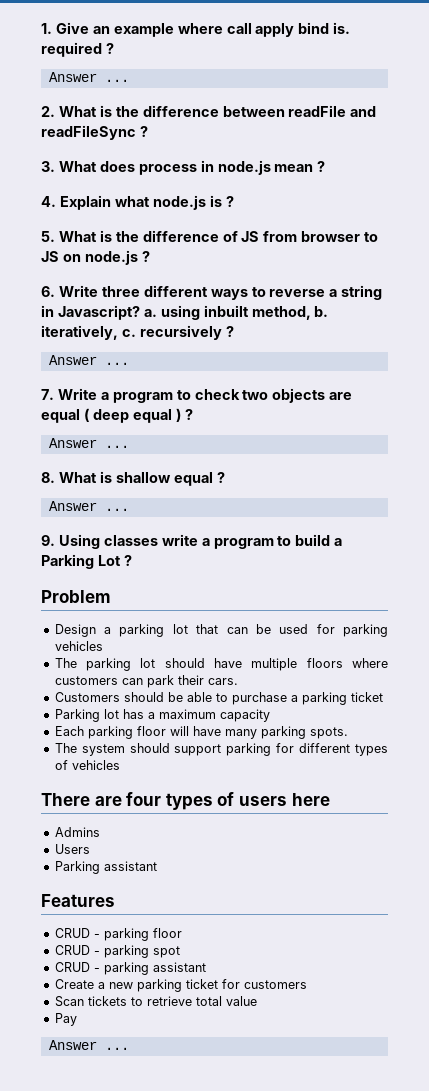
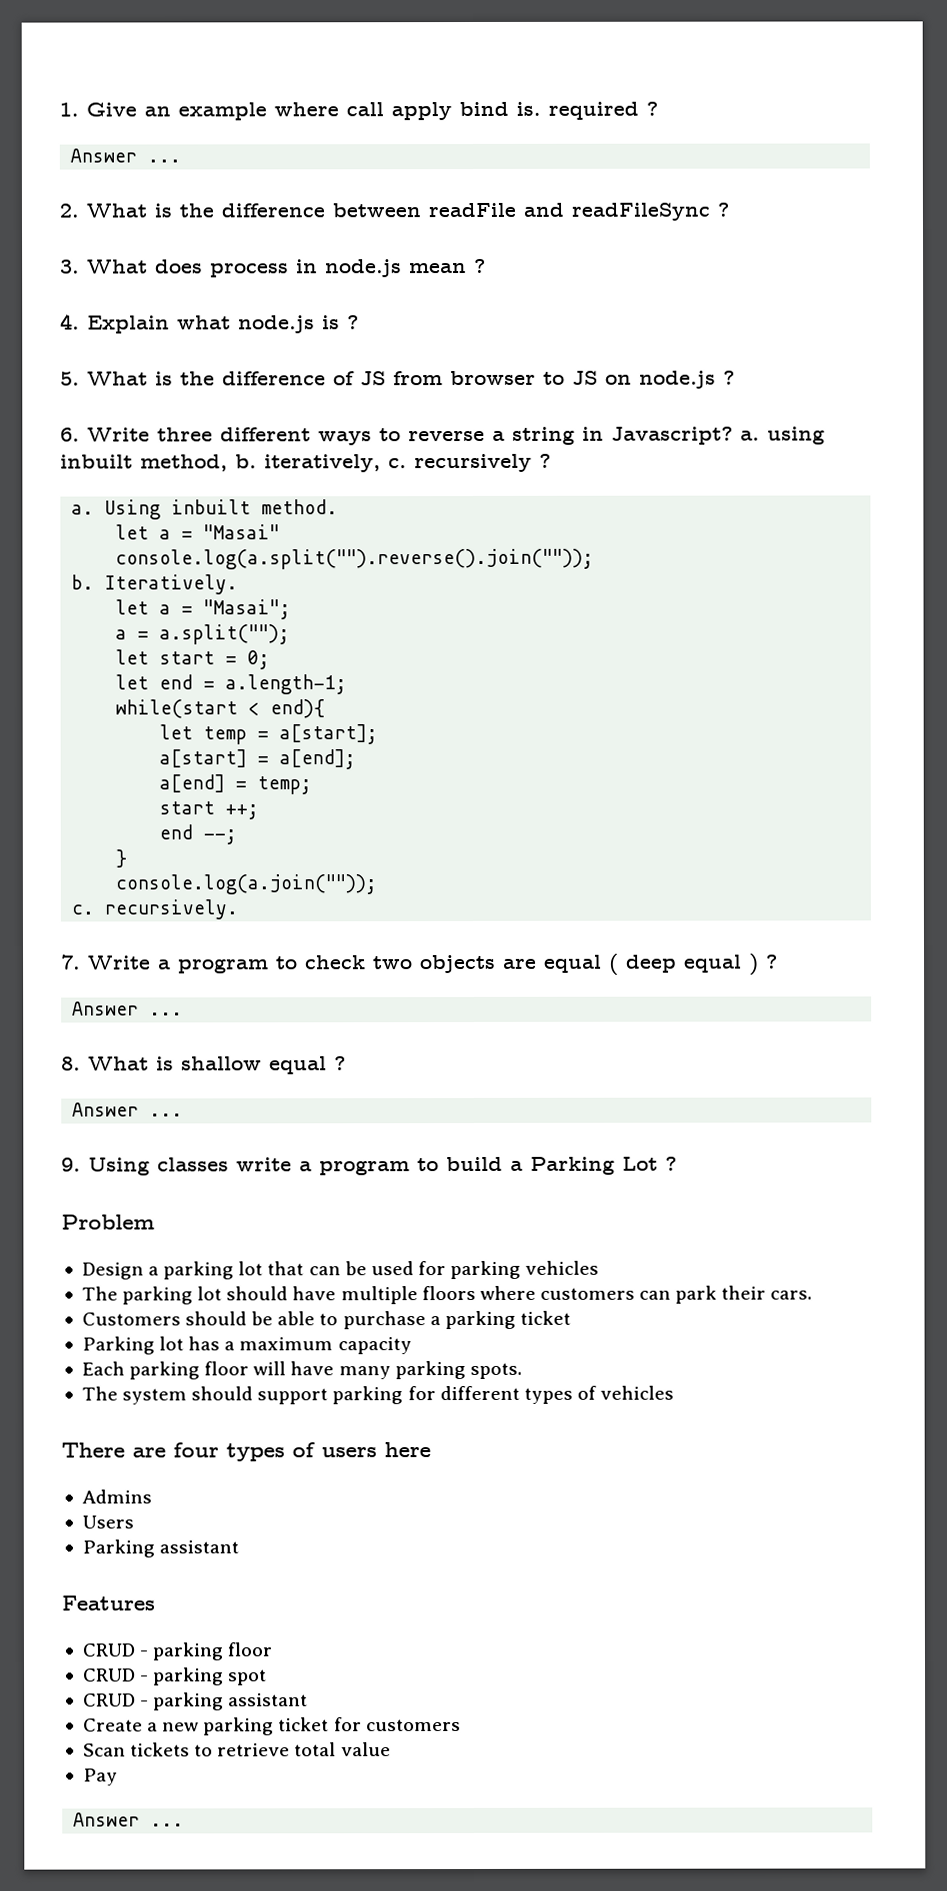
  6. Write three different ways to reverse a string in Javascript? a. using inbuilt method, b. iteratively, c. recursively ?
- Answer ...
+ a. Using inbuilt method.
+ let a = "Masai"
+ console.log(a.split("").reverse().join(""));
+ b. Iteratively.
+ let a = "Masai";
+ a = a.split("");
+ let start = 0;
+ let end = a.length-1;
+ while(start < end){
+ let temp = a[start];
+ a[start] = a[end];
+ a[end] = temp;
+ start ++;
+ end --;
+ }
+ console.log(a.join(""));
+ c. recursively.

